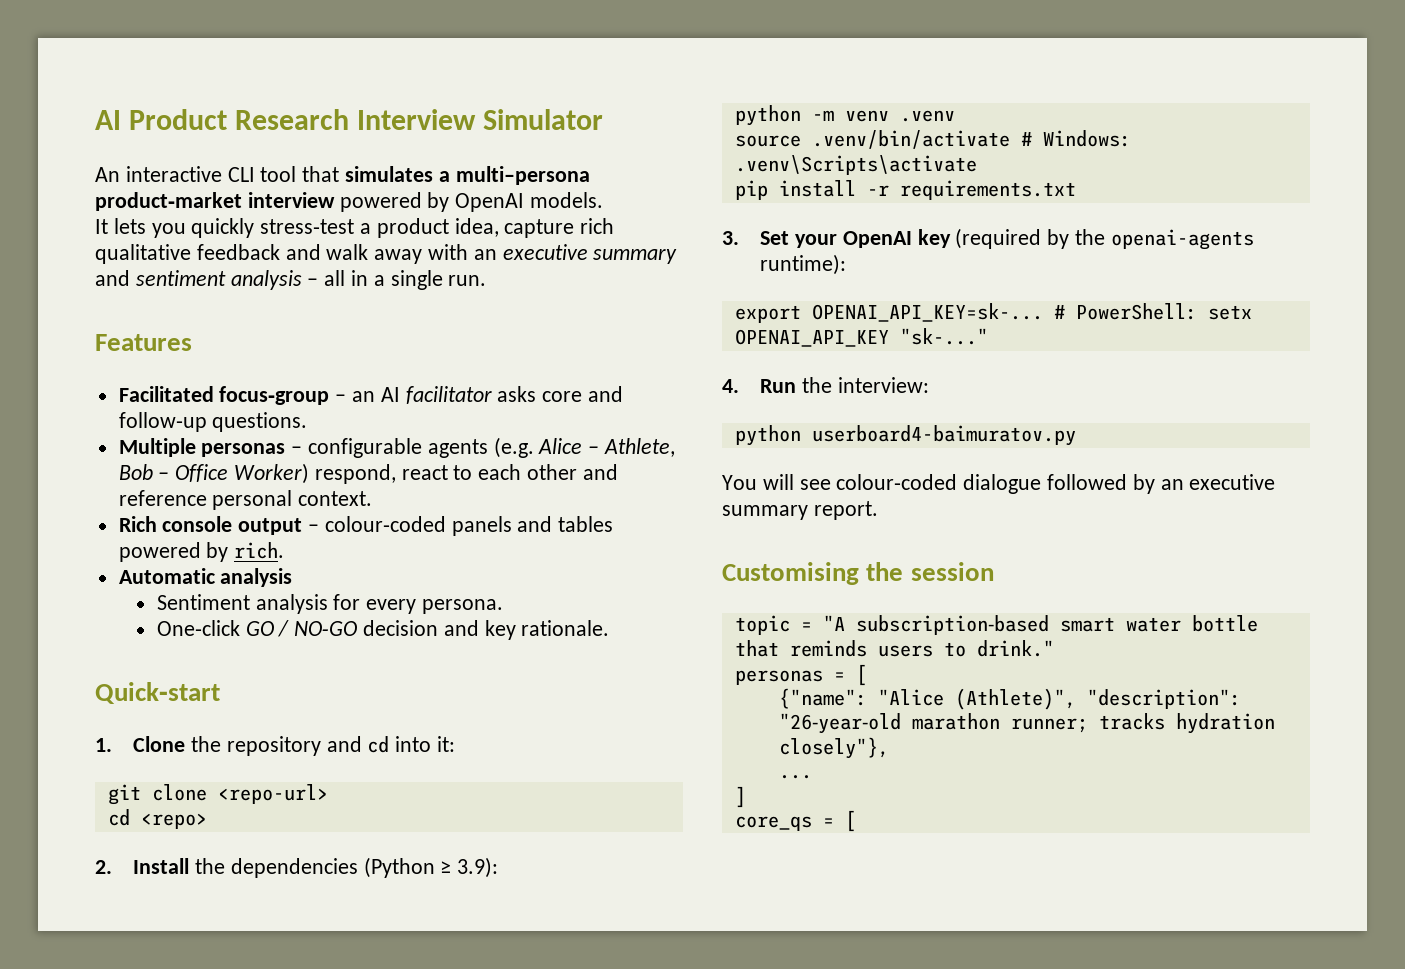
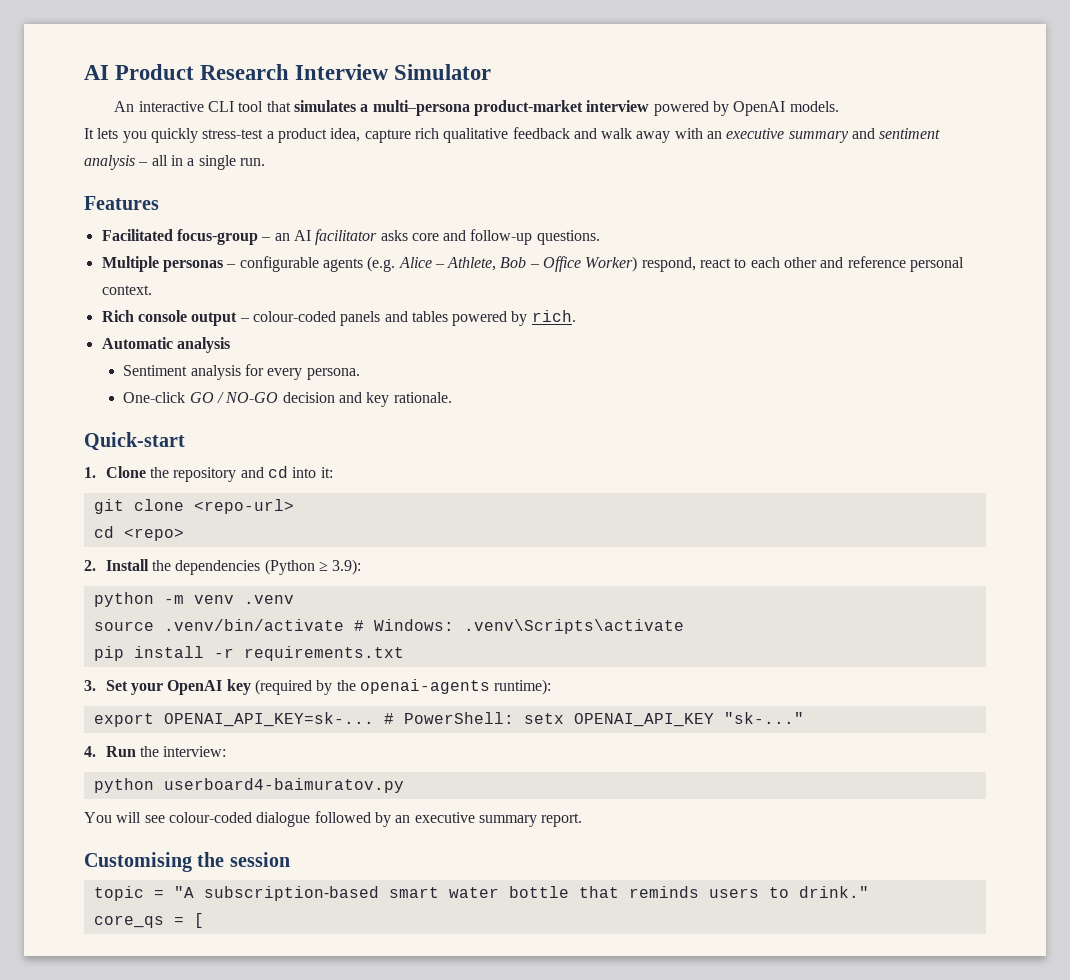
- personas = [
- {"name": "Alice (Athlete)", "description": "26‑year‑old marathon runner; tracks hydration closely"},
- ...
- ]

